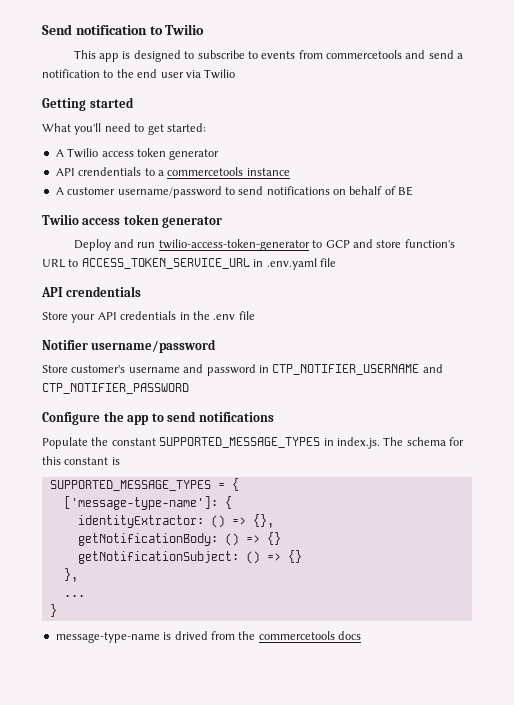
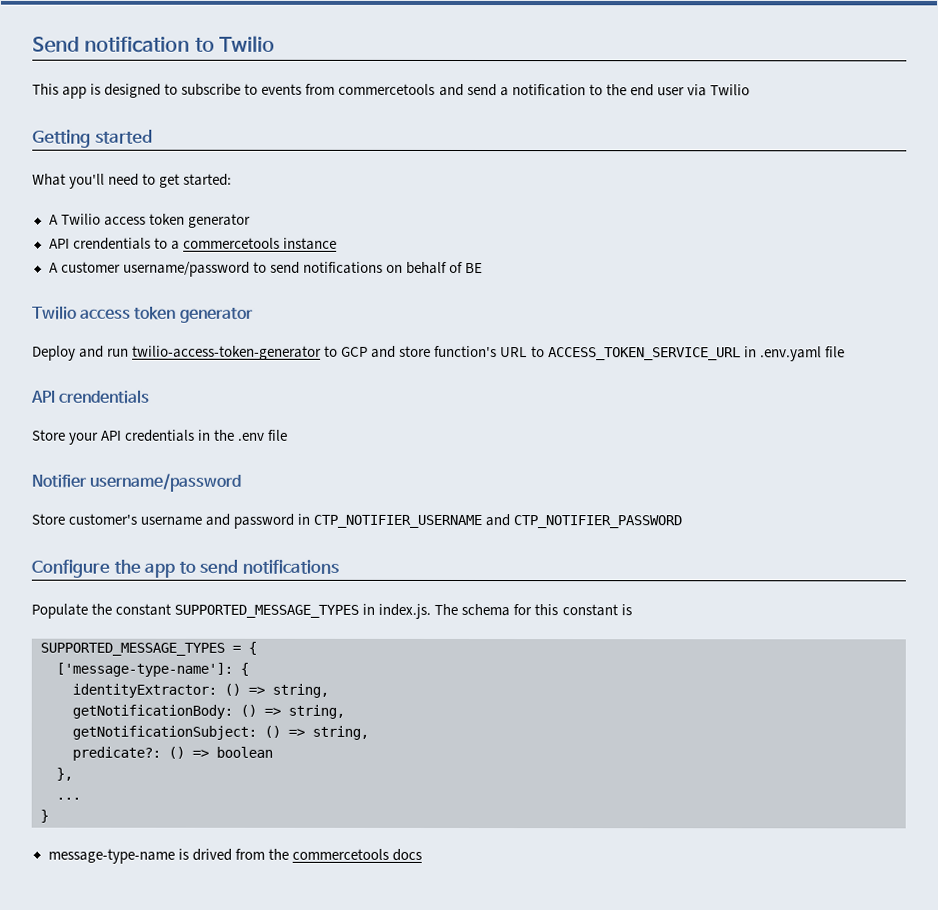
- identityExtractor: () => {},
+ identityExtractor: () => string,
- getNotificationBody: () => {}
+ getNotificationBody: () => string,
- getNotificationSubject: () => {}
+ getNotificationSubject: () => string,
+ predicate?: () => boolean

